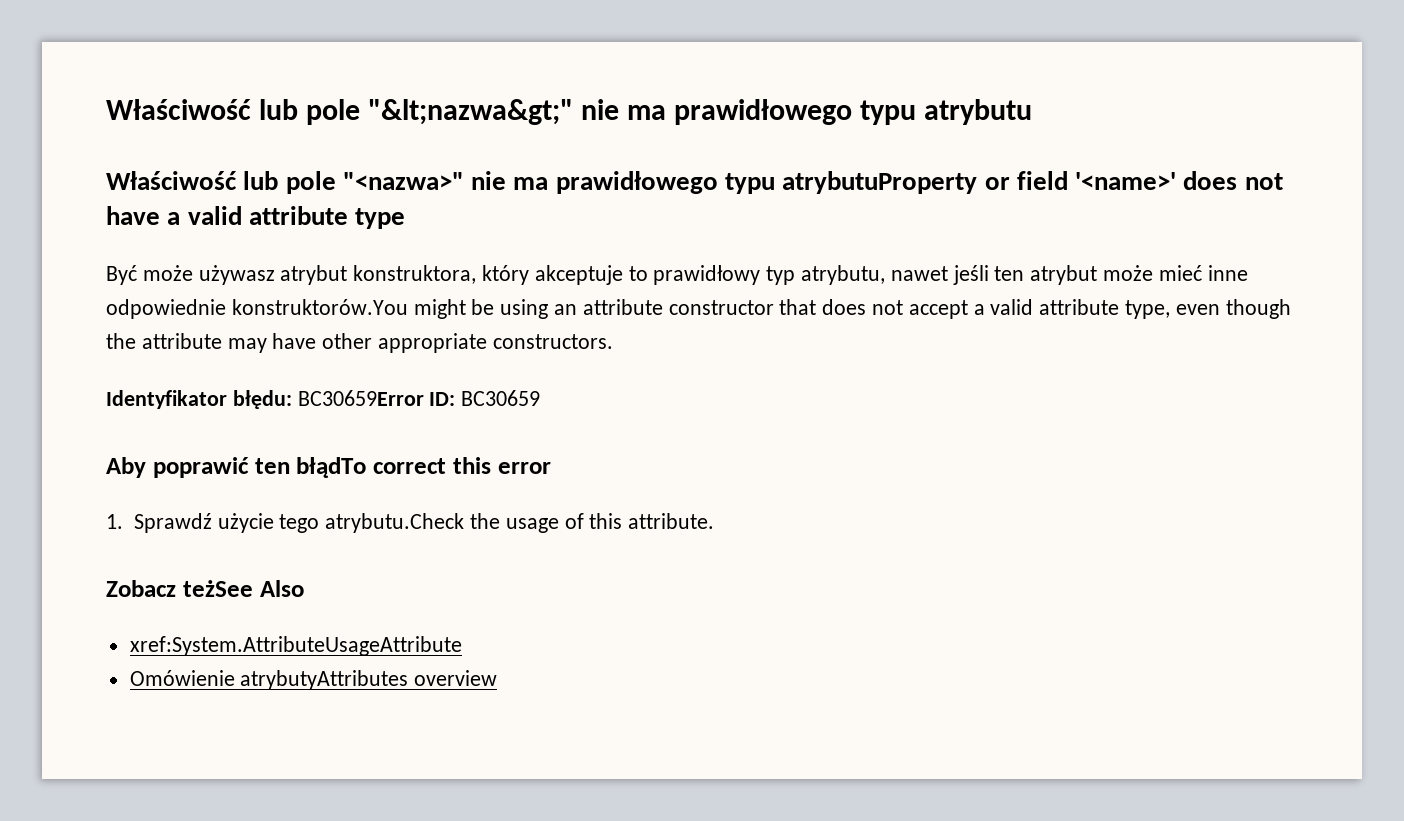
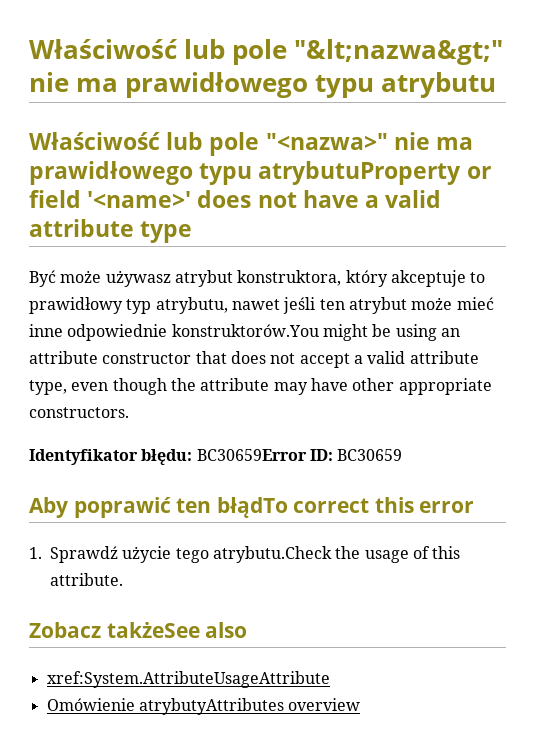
- Zobacz teżSee Also
+ Zobacz takżeSee also

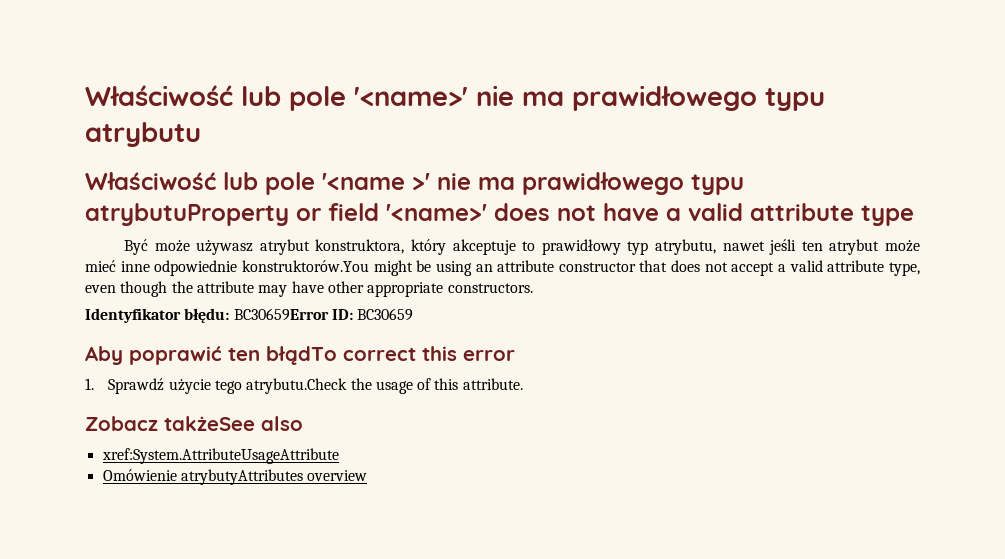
- Właściwość lub pole "&lt;nazwa&gt;" nie ma prawidłowego typu atrybutu
+ Właściwość lub pole '<name>' nie ma prawidłowego typu atrybutu
- Właściwość lub pole "<nazwa>" nie ma prawidłowego typu atrybutuProperty or field '<name>' does not have a valid attribute type
+ Właściwość lub pole '<name >' nie ma prawidłowego typu atrybutuProperty or field '<name>' does not have a valid attribute type

